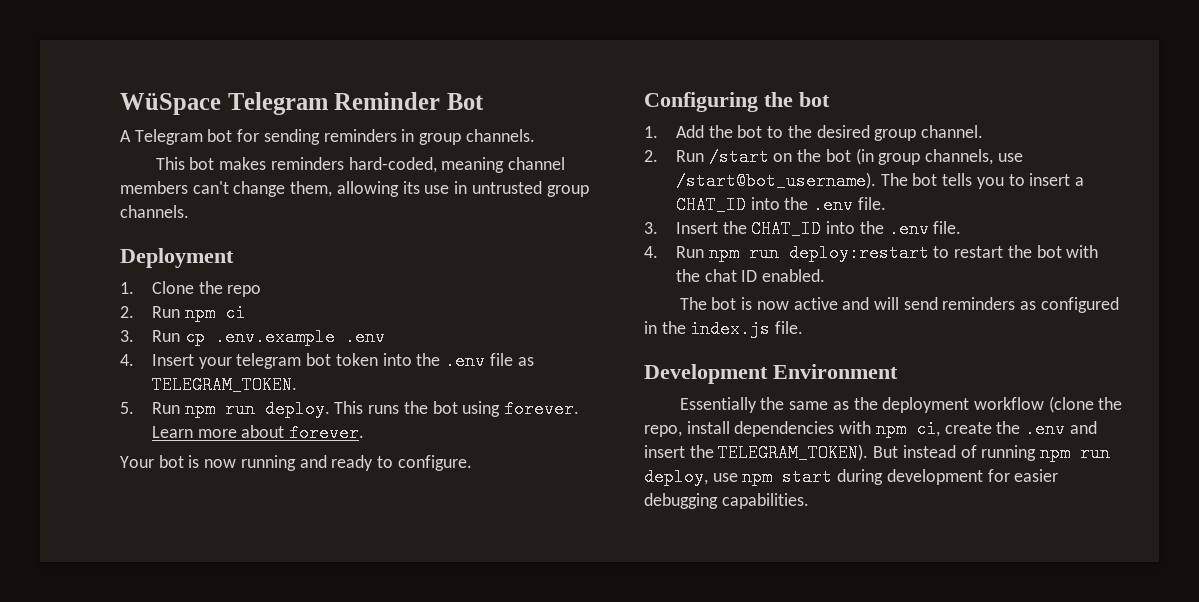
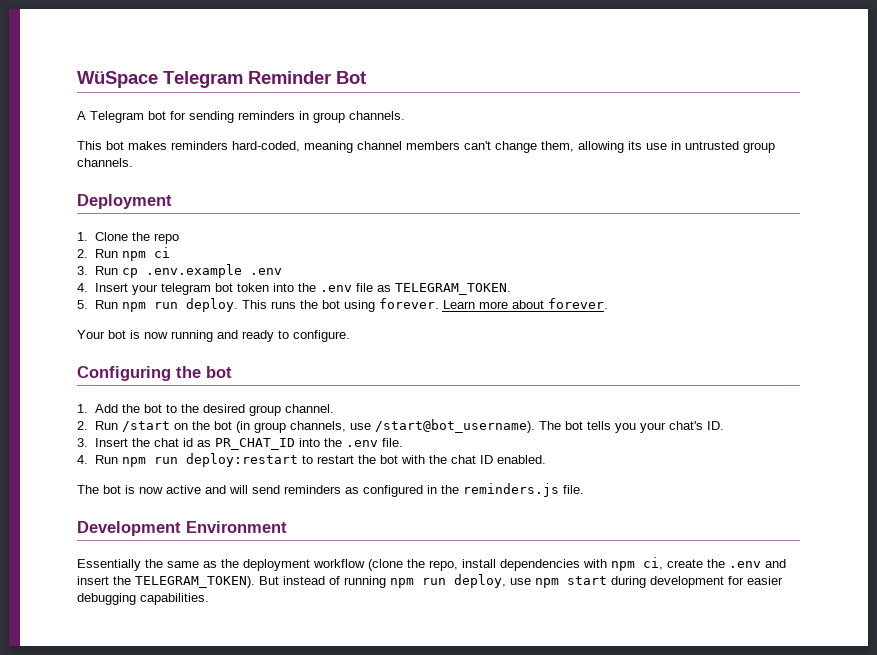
- The bot tells you to insert a CHAT_ID into the .env file.
+ The bot tells you your chat's ID.
- 3. Insert the CHAT_ID into the .env file.
+ 3. Insert the chat id as PR_CHAT_ID into the .env file.
- The bot is now active and will send reminders as configured in the index.js file.
+ The bot is now active and will send reminders as configured in the reminders.js file.

